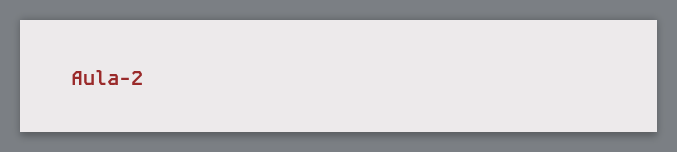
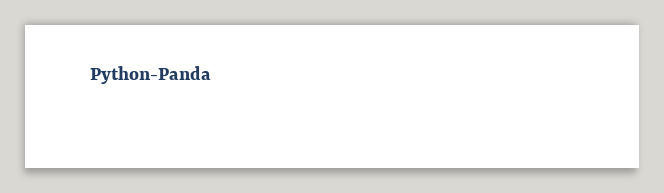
- Aula-2
+ Python-Panda

